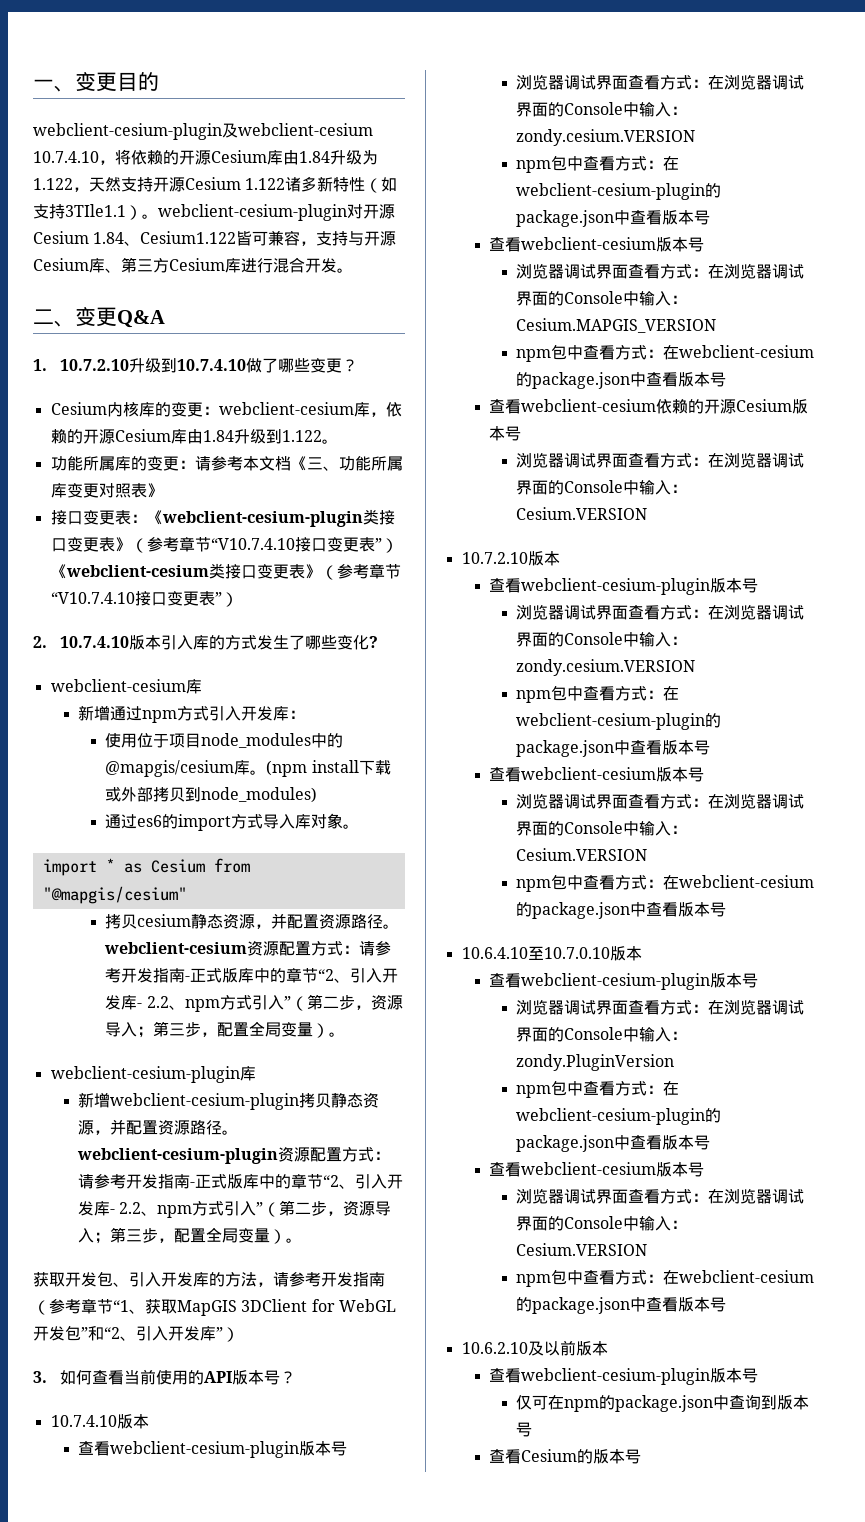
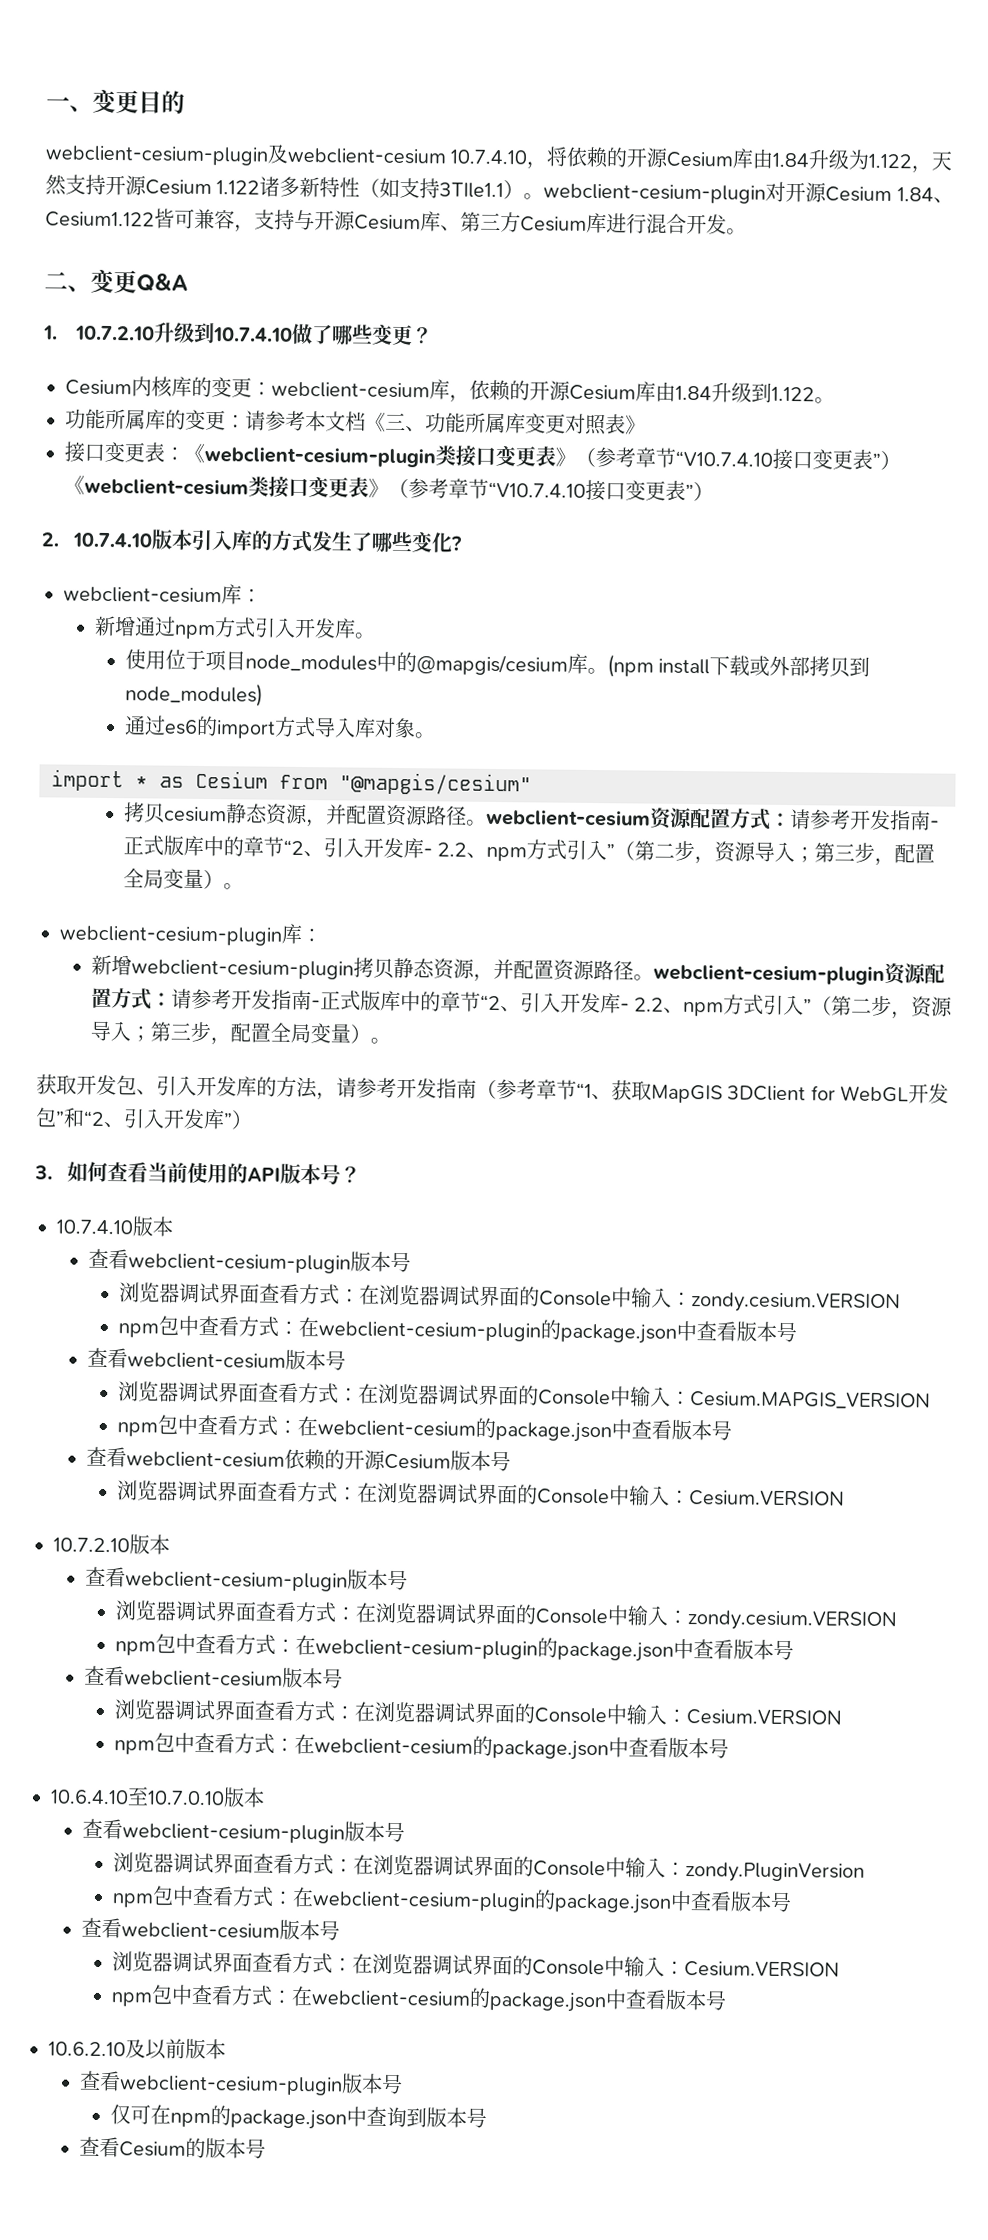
  2. 10.7.4.10版本引入库的方式发生了哪些变化?
- webclient-cesium库
+ webclient-cesium库：
- 新增通过npm方式引入开发库：
+ 新增通过npm方式引入开发库。
- webclient-cesium-plugin库
+ webclient-cesium-plugin库：

